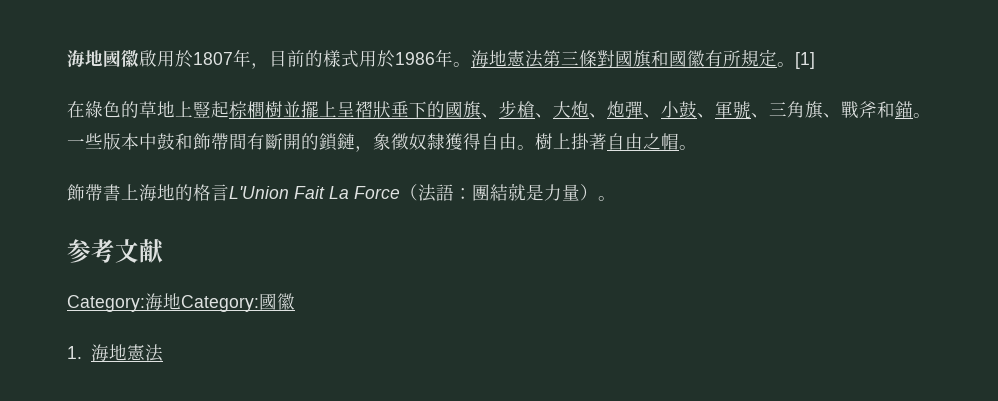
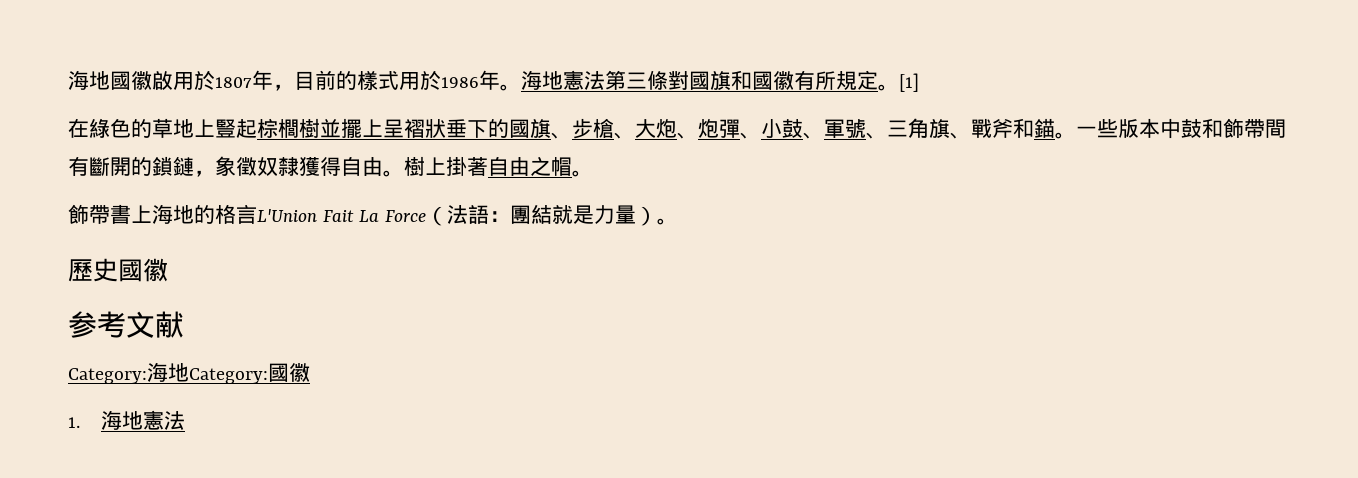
+ 歷史國徽

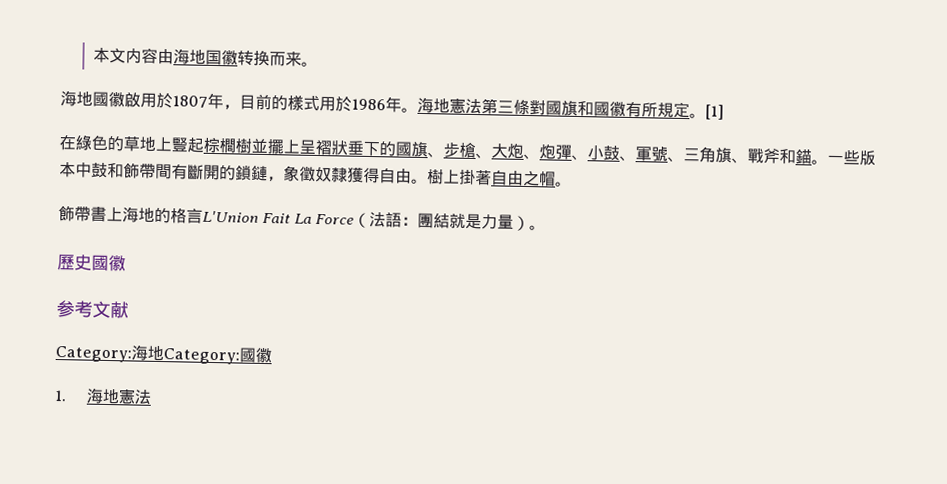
+ 本文内容由海地国徽转换而来。

